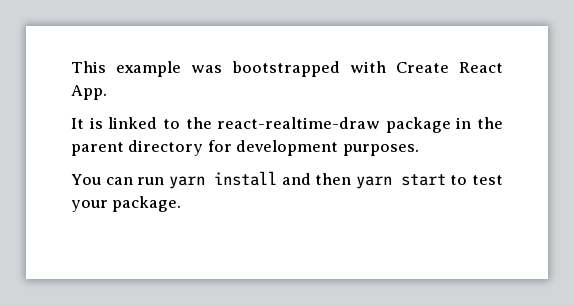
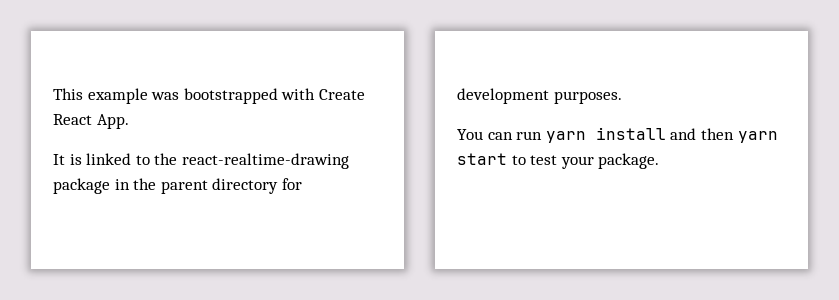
- It is linked to the react-realtime-draw package in the parent directory for development purposes.
+ It is linked to the react-realtime-drawing package in the parent directory for development purposes.

